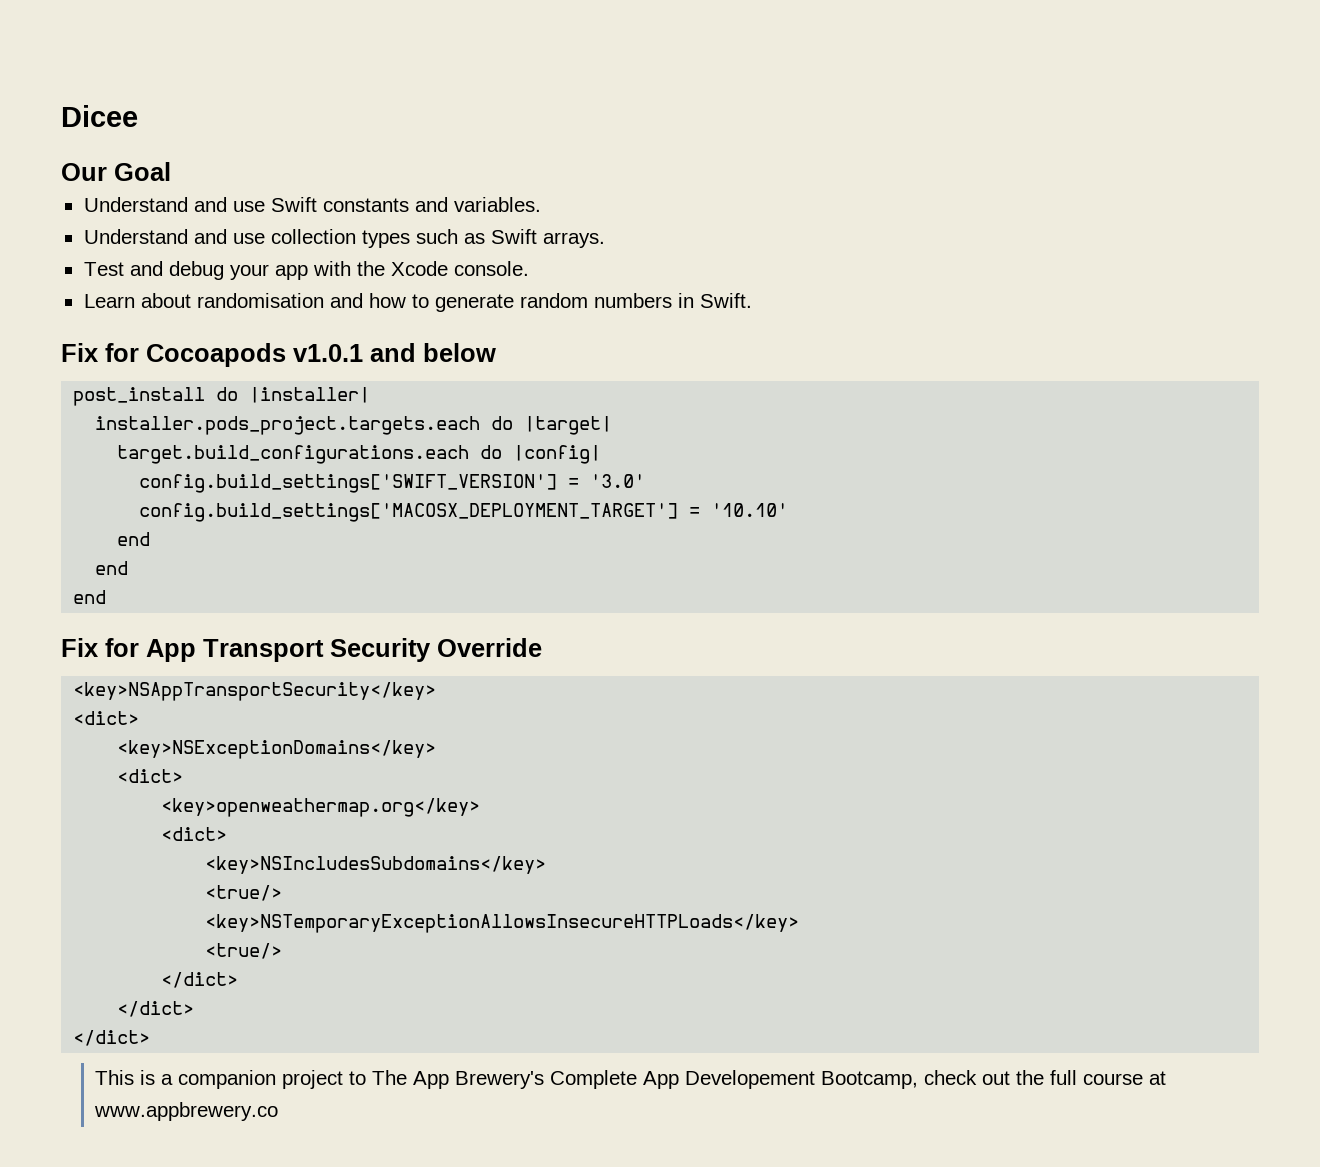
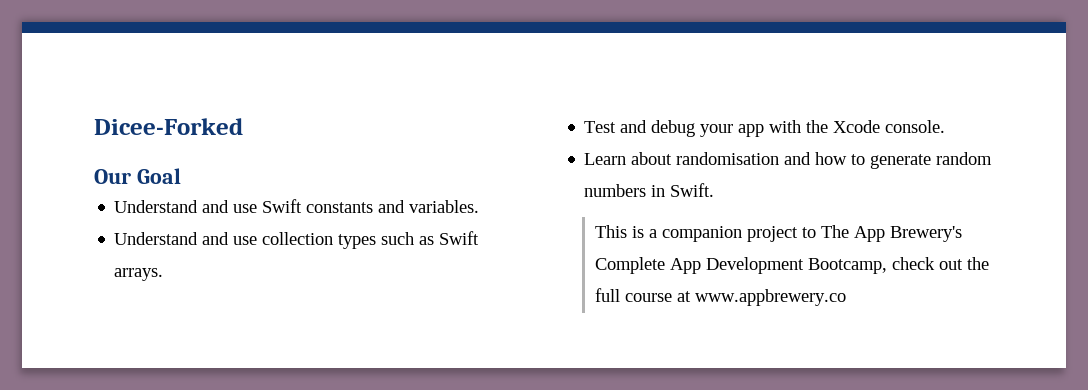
- Dicee
+ Dicee-Forked
- Fix for Cocoapods v1.0.1 and below
- post_install do |installer|
- installer.pods_project.targets.each do |target|
- target.build_configurations.each do |config|
- config.build_settings['SWIFT_VERSION'] = '3.0'
- config.build_settings['MACOSX_DEPLOYMENT_TARGET'] = '10.10'
- end
- end
- end
- Fix for App Transport Security Override
- <key>NSAppTransportSecurity</key>
- <dict>
- <key>NSExceptionDomains</key>
- <dict>
- <key>openweathermap.org</key>
- <dict>
- <key>NSIncludesSubdomains</key>
- <true/>
- <key>NSTemporaryExceptionAllowsInsecureHTTPLoads</key>
- <true/>
- </dict>
- </dict>
- </dict>
- This is a companion project to The App Brewery's Complete App Developement Bootcamp, check out the full course at www.appbrewery.co
+ This is a companion project to The App Brewery's Complete App Development Bootcamp, check out the full course at www.appbrewery.co

